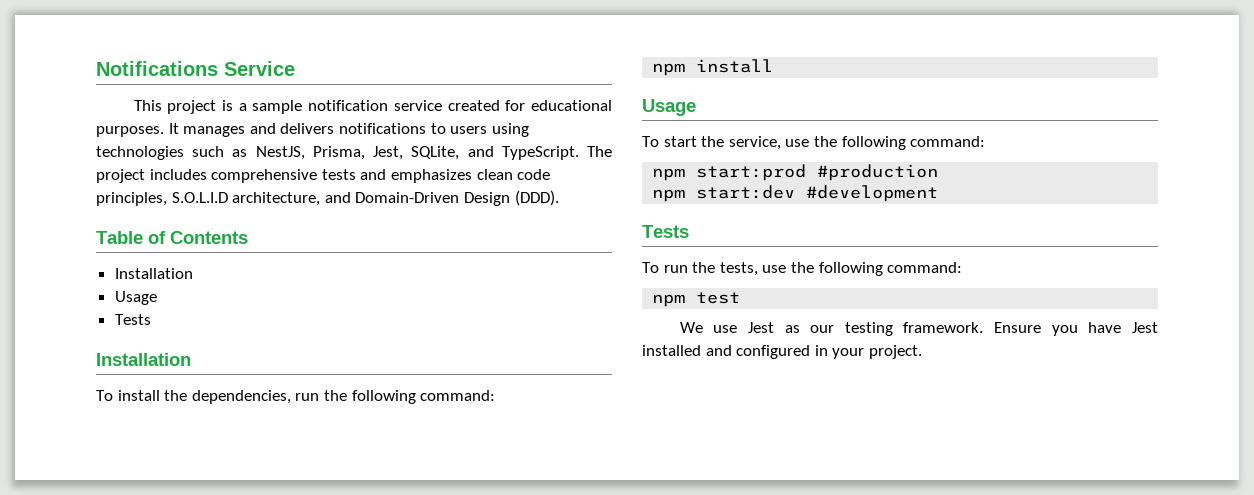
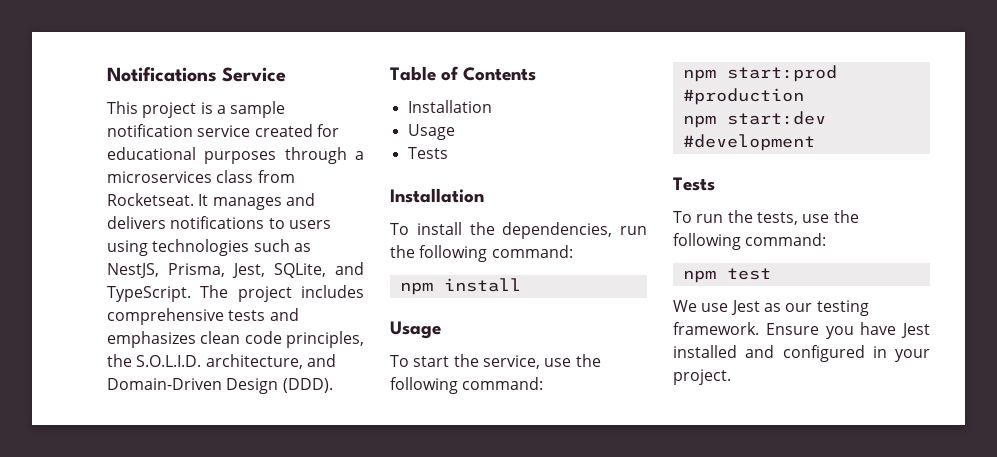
- This project is a sample notification service created for educational purposes.
+ This project is a sample notification service created for educational purposes through a microservices class from Rocketseat.
- The project includes comprehensive tests and emphasizes clean code principles, S.O.L.I.D architecture, and Domain-Driven Design (DDD).
+ The project includes comprehensive tests and emphasizes clean code principles, the S.O.L.I.D. architecture, and Domain-Driven Design (DDD).

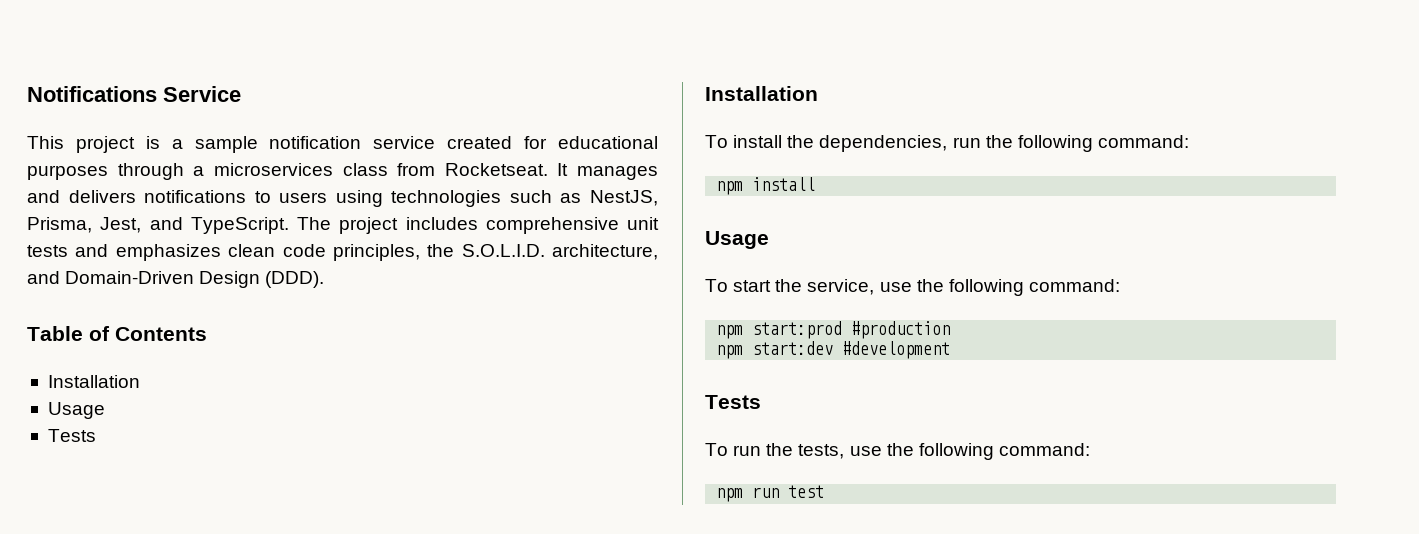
- It manages and delivers notifications to users using technologies such as NestJS, Prisma, Jest, SQLite, and TypeScript.
+ It manages and delivers notifications to users using technologies such as NestJS, Prisma, Jest, and TypeScript.
- The project includes comprehensive tests and emphasizes clean code principles, the S.O.L.I.D. architecture, and Domain-Driven Design (DDD).
+ The project includes comprehensive unit tests and emphasizes clean code principles, the S.O.L.I.D. architecture, and Domain-Driven Design (DDD).
- npm test
+ npm run test
- We use Jest as our testing framework. Ensure you have Jest installed and configured in your project.

